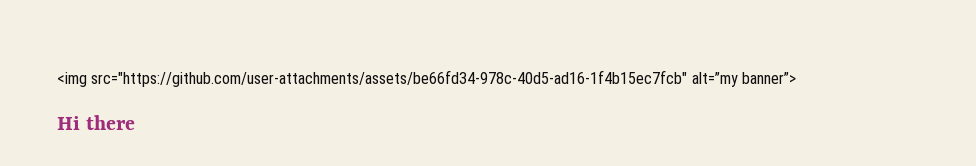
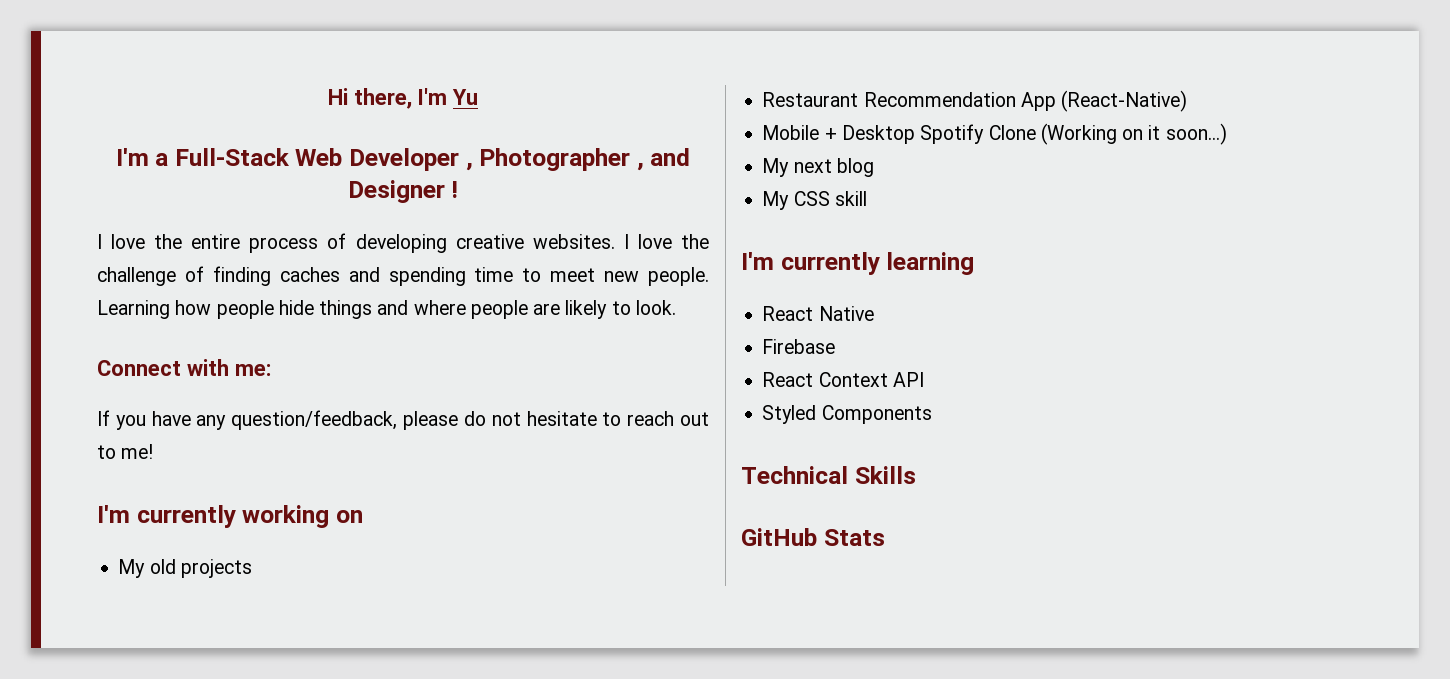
- <img src="https://github.com/user-attachments/assets/be66fd34-978c-40d5-ad16-1f4b15ec7fcb" alt=”my banner”>
- Hi there
+ Hi there, I'm Yu
+ I'm a Full-Stack Web Developer , Photographer , and Designer !
+ I love the entire process of developing creative websites. I love the challenge of finding caches and spending time to meet new people. Learning how people hide things and where people are likely to look.
+ Connect with me:
+ If you have any question/feedback, please do not hesitate to reach out to me!
+ I'm currently working on
+ My old projects
+ Restaurant Recommendation App (React-Native)
+ Mobile + Desktop Spotify Clone (Working on it soon...)
+ My next blog
+ My CSS skill
+ I'm currently learning
+ React Native
+ Firebase
+ React Context API
+ Styled Components
+ Technical Skills
+ GitHub Stats

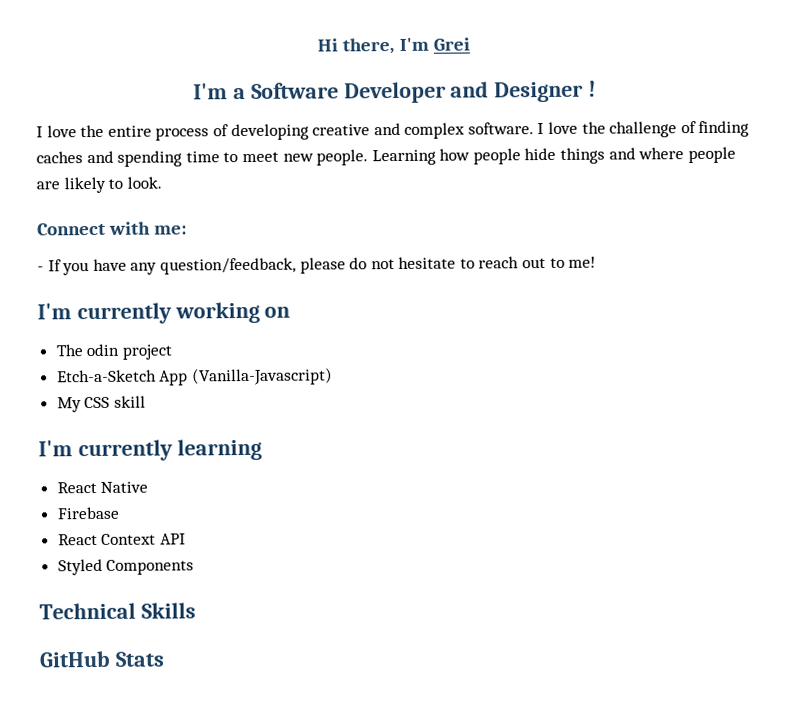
- Hi there, I'm Yu
+ Hi there, I'm Grei
- I'm a Full-Stack Web Developer , Photographer , and Designer !
+ I'm a Software Developer and Designer !
- I love the entire process of developing creative websites.
+ I love the entire process of developing creative and complex software.
- If you have any question/feedback, please do not hesitate to reach out to me!
+ - If you have any question/feedback, please do not hesitate to reach out to me!
- My old projects
- Restaurant Recommendation App (React-Native)
- Mobile + Desktop Spotify Clone (Working on it soon...)
- My next blog
+ The odin project
+ Etch-a-Sketch App (Vanilla-Javascript)

